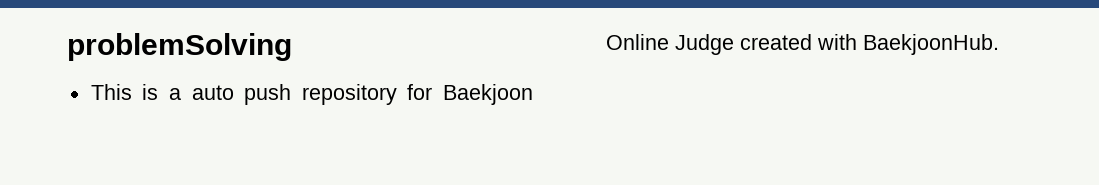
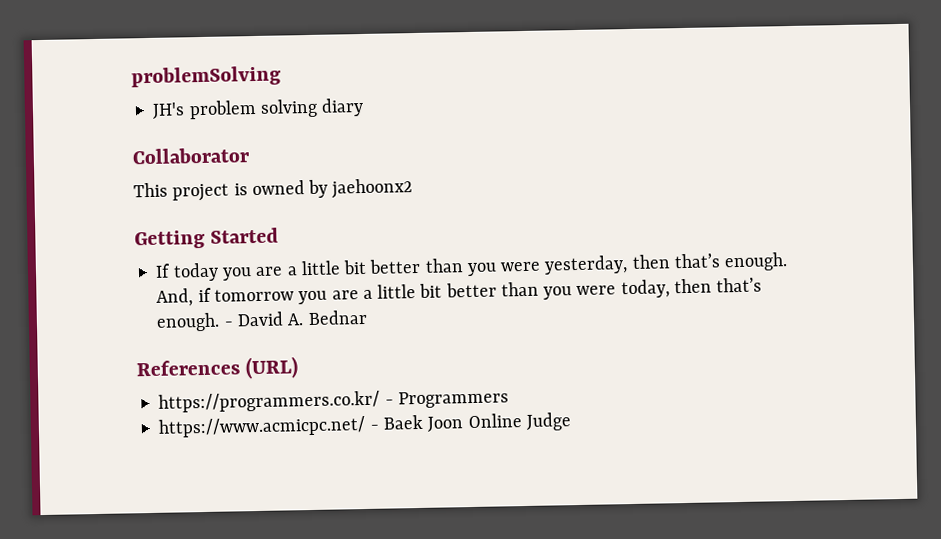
- This is a auto push repository for Baekjoon Online Judge created with BaekjoonHub.
+ JH's problem solving diary
+ Collaborator
+ This project is owned by jaehoonx2
+ Getting Started
+ If today you are a little bit better than you were yesterday, then that’s enough. And, if tomorrow you are a little bit better than you were today, then that’s enough. - David A. Bednar
+ References (URL)
+ https://programmers.co.kr/ - Programmers
+ https://www.acmicpc.net/ - Baek Joon Online Judge

